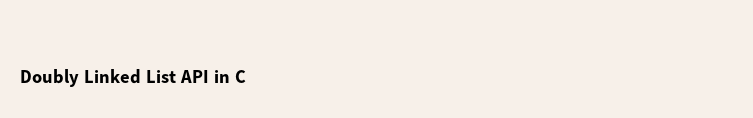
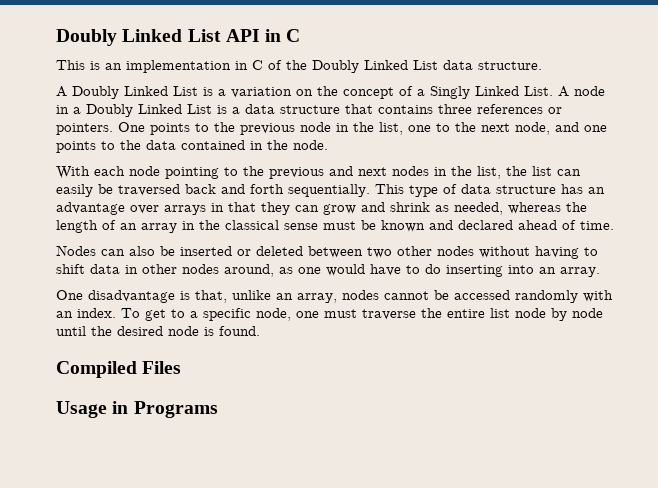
+ This is an implementation in C of the Doubly Linked List data structure.
+ A Doubly Linked List is a variation on the concept of a Singly Linked List. A node in a Doubly Linked List is a data structure that contains three references or pointers. One points to the previous node in the list, one to the next node, and one points to the data contained in the node.
+ With each node pointing to the previous and next nodes in the list, the list can easily be traversed back and forth sequentially. This type of data structure has an advantage over arrays in that they can grow and shrink as needed, whereas the length of an array in the classical sense must be known and declared ahead of time.
+ Nodes can also be inserted or deleted between two other nodes without having to shift data in other nodes around, as one would have to do inserting into an array.
+ One disadvantage is that, unlike an array, nodes cannot be accessed randomly with an index. To get to a specific node, one must traverse the entire list node by node until the desired node is found.
+ Compiled Files
+ Usage in Programs

